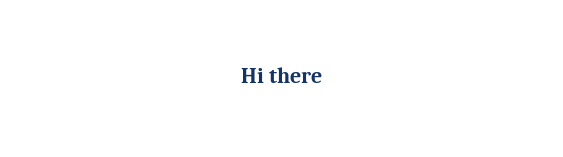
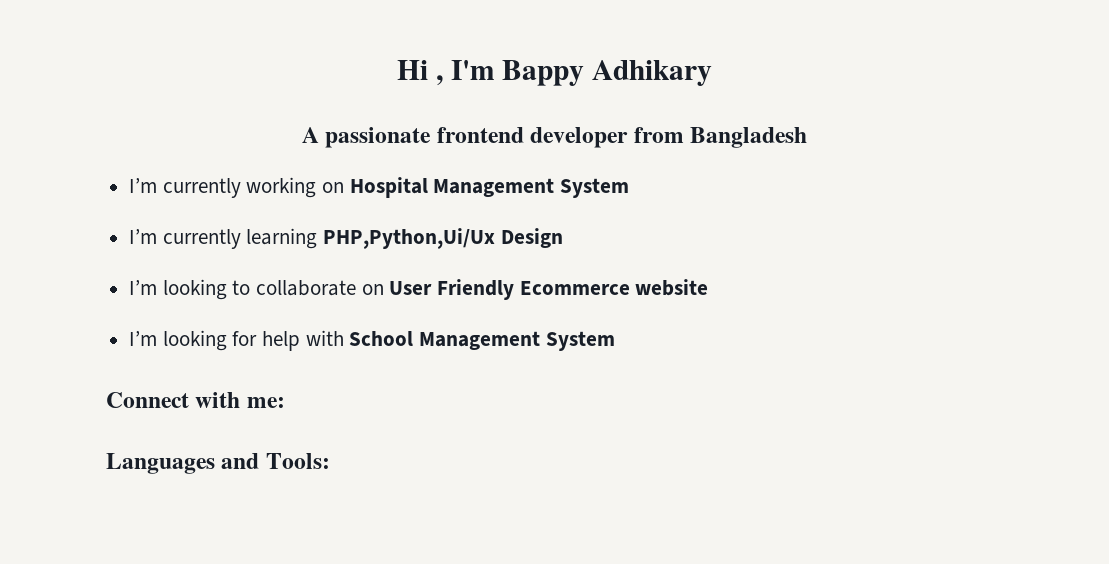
- Hi there
+ Hi , I'm Bappy Adhikary
+ A passionate frontend developer from Bangladesh
+ I’m currently working on Hospital Management System
+ I’m currently learning PHP,Python,Ui/Ux Design
+ I’m looking to collaborate on User Friendly Ecommerce website
+ I’m looking for help with School Management System
+ Connect with me:
+ Languages and Tools:

